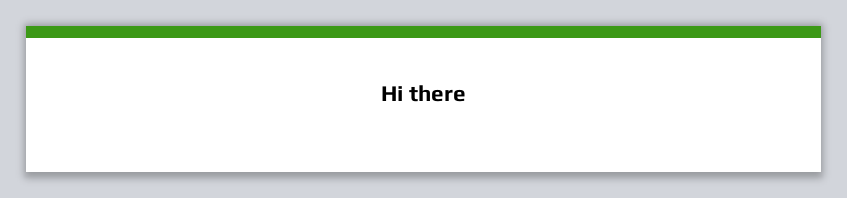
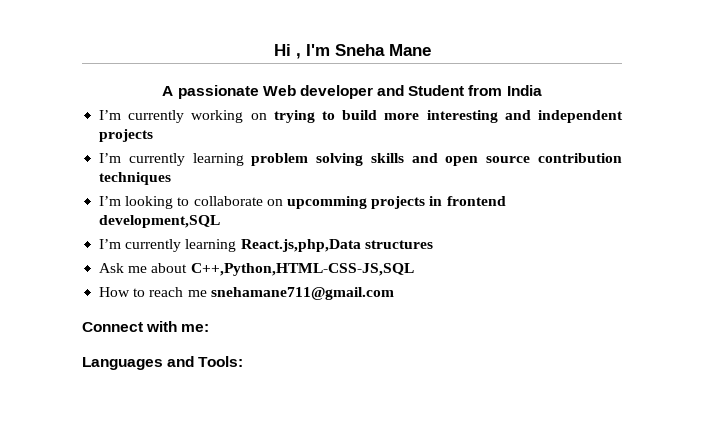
- Hi there
+ Hi , I'm Sneha Mane
+ A passionate Web developer and Student from India
+ I’m currently working on trying to build more interesting and independent projects
+ I’m currently learning problem solving skills and open source contribution techniques
+ I’m looking to collaborate on upcomming projects in frontend development,SQL
+ I’m currently learning React.js,php,Data structures
+ Ask me about C++,Python,HTML-CSS-JS,SQL
+ How to reach me snehamane711@gmail.com
+ Connect with me:
+ Languages and Tools:

